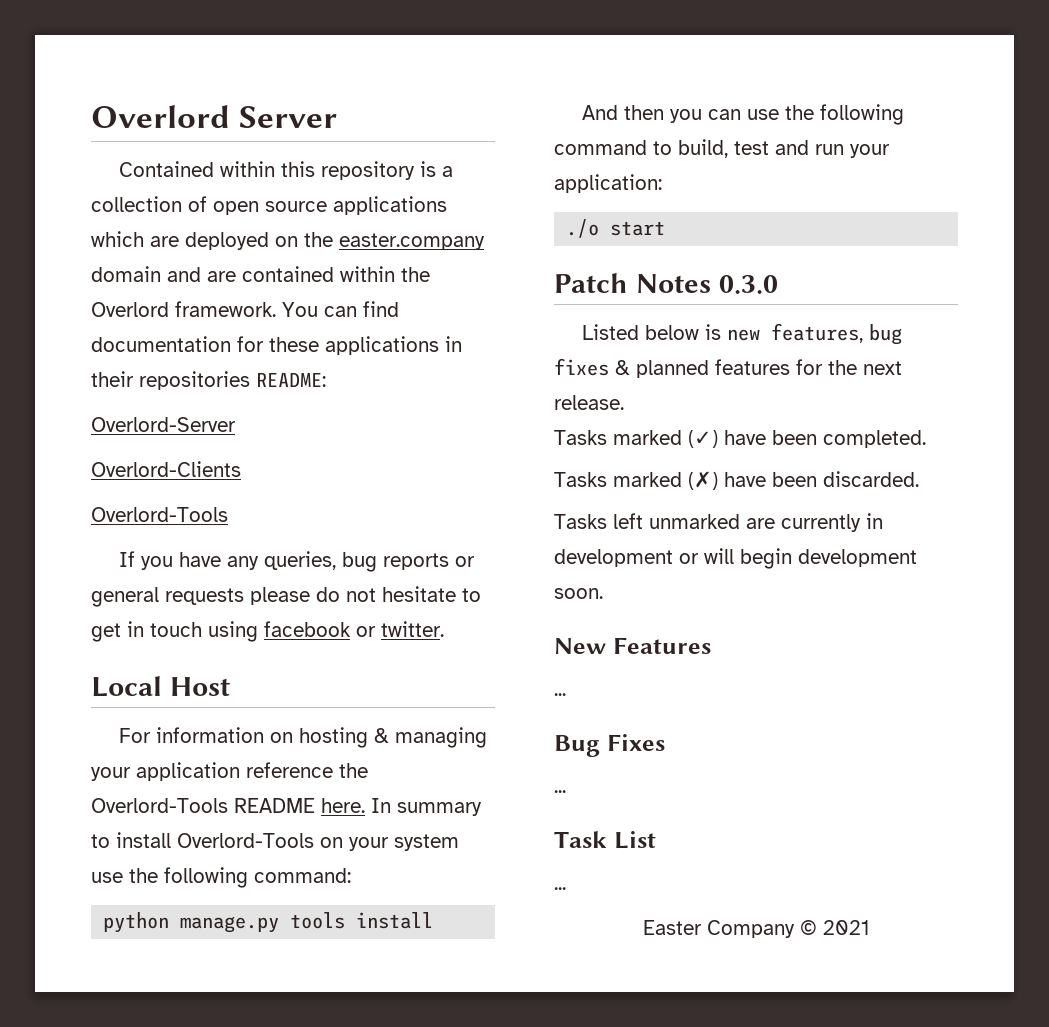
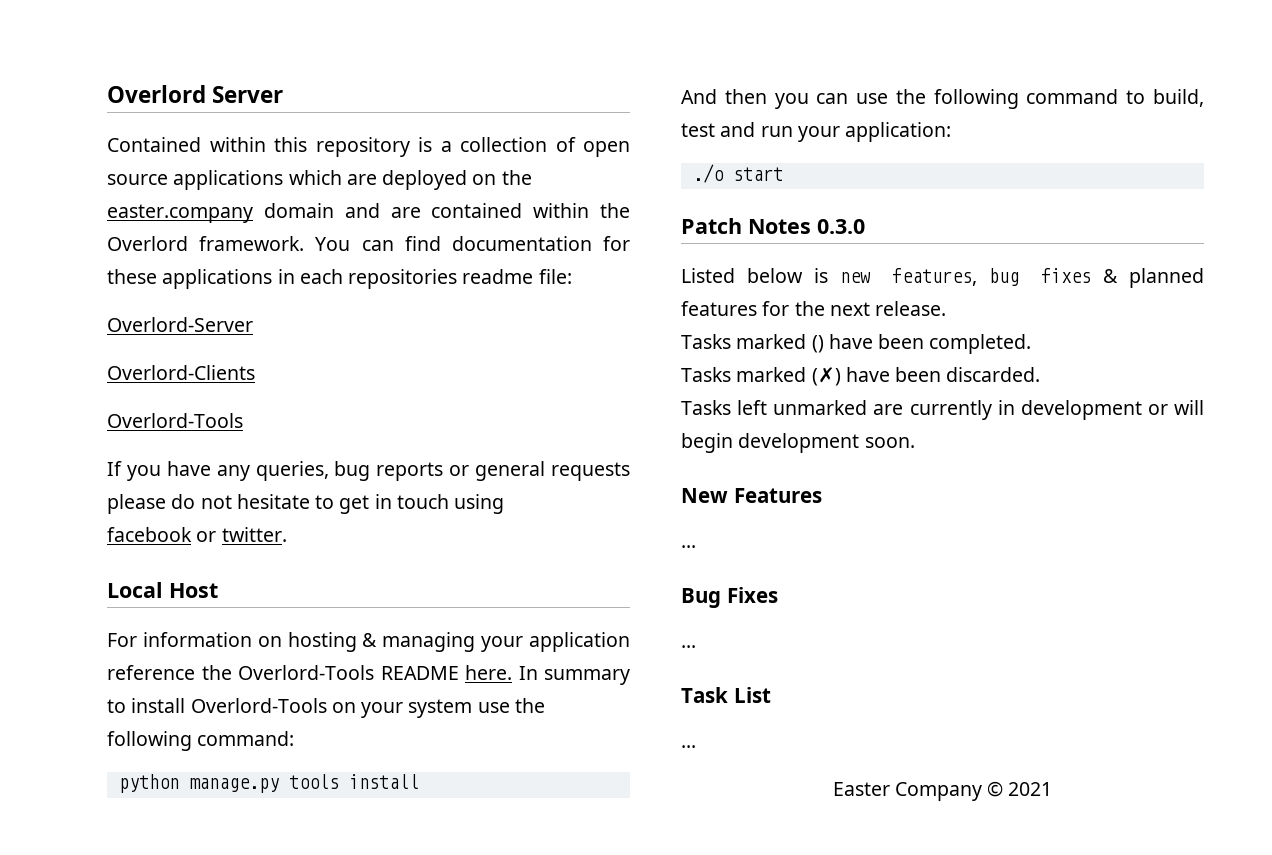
- You can find documentation for these applications in their repositories README:
+ You can find documentation for these applications in each repositories readme file:
- If you have any queries, bug reports or general requests please do not hesitate to get in touch using facebook or twitter.
+ If you have any queries, bug reports or general requests please do not hesitate to get in touch using
+ facebook or twitter.
- Tasks marked (✓) have been completed.
+ Tasks marked () have been completed.

